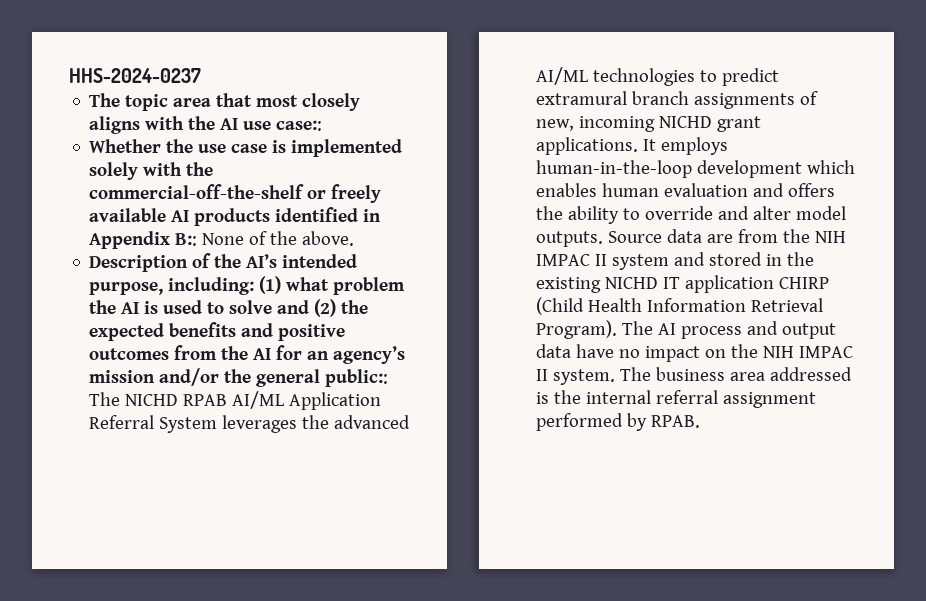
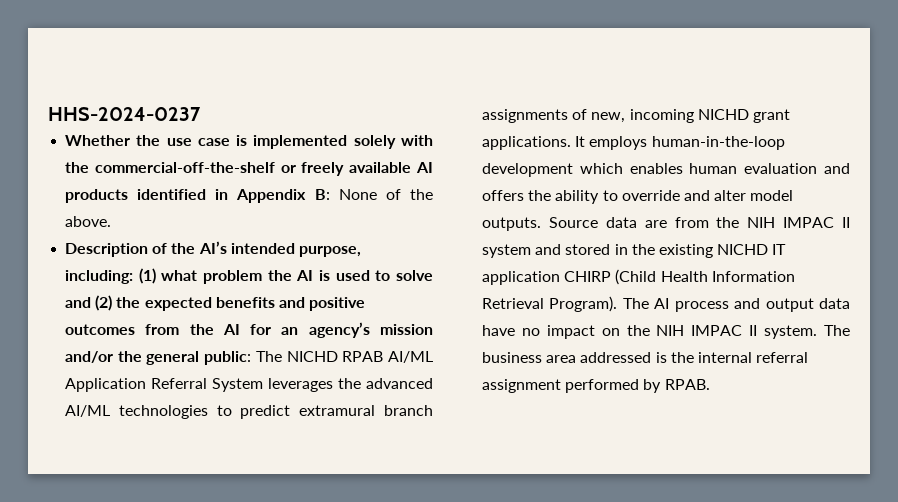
- The topic area that most closely aligns with the AI use case::
- Whether the use case is implemented solely with the commercial-off-the-shelf or freely available AI products identified in Appendix B:: None of the above.
+ Whether the use case is implemented solely with the commercial-off-the-shelf or freely available AI products identified in Appendix B: None of the above.
- Description of the AI’s intended purpose, including: (1) what problem the AI is used to solve and (2) the expected benefits and positive outcomes from the AI for an agency’s mission and/or the general public:: The NICHD RPAB AI/ML Application Referral System leverages the advanced AI/ML technologies to predict extramural branch assignments of new, incoming NICHD grant applications.
+ Description of the AI’s intended purpose, including: (1) what problem the AI is used to solve and (2) the expected benefits and positive outcomes from the AI for an agency’s mission and/or the general public: The NICHD RPAB AI/ML Application Referral System leverages the advanced AI/ML technologies to predict extramural branch assignments of new, incoming NICHD grant applications.

